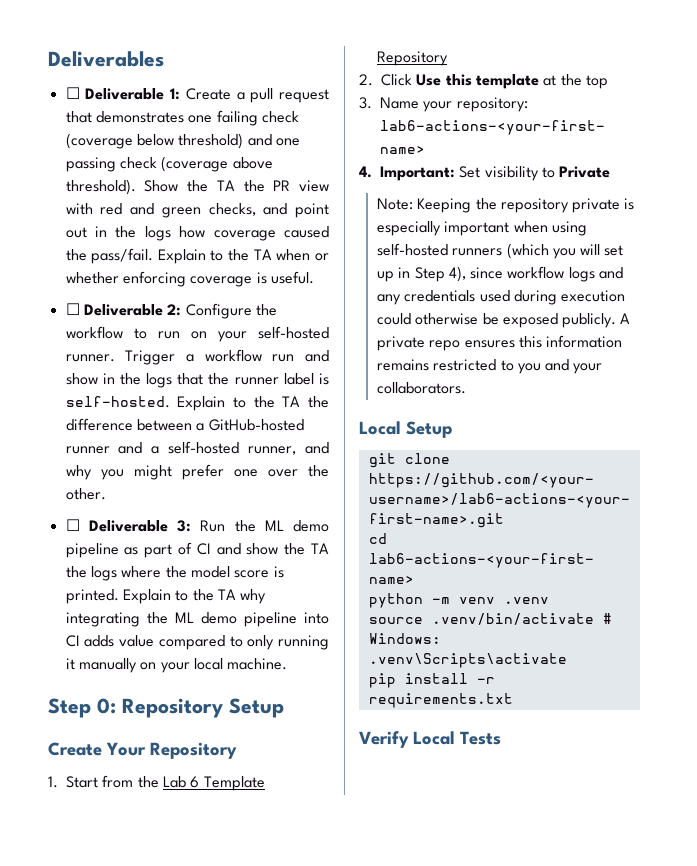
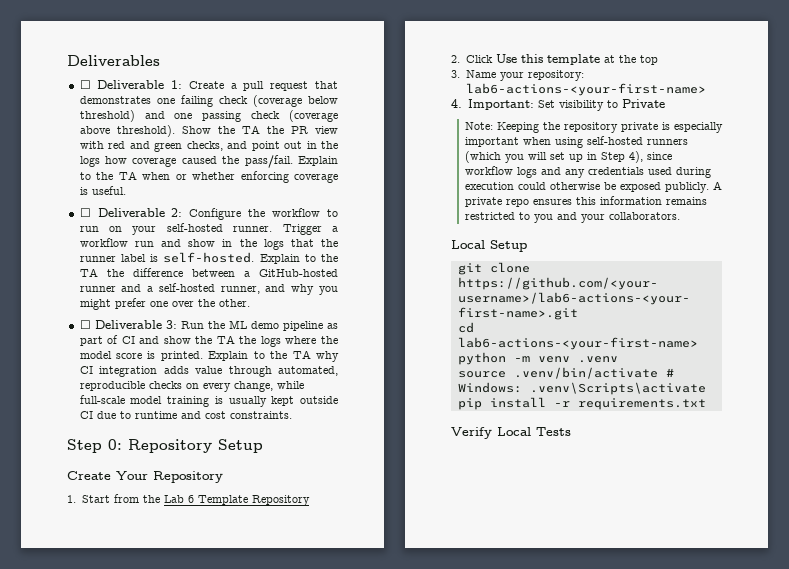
- Explain to the TA why integrating the ML demo pipeline into CI adds value compared to only running it manually on your local machine.
+ Explain to the TA why CI integration adds value through automated, reproducible checks on every change, while full-scale model training is usually kept outside CI due to runtime and cost constraints.

